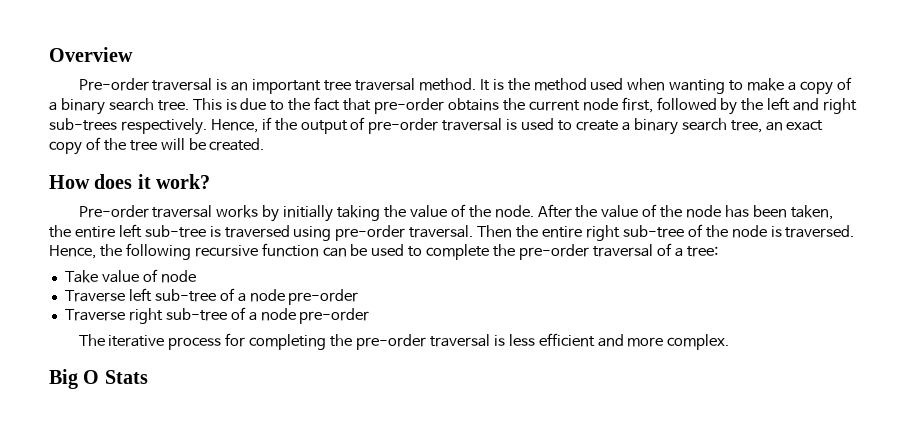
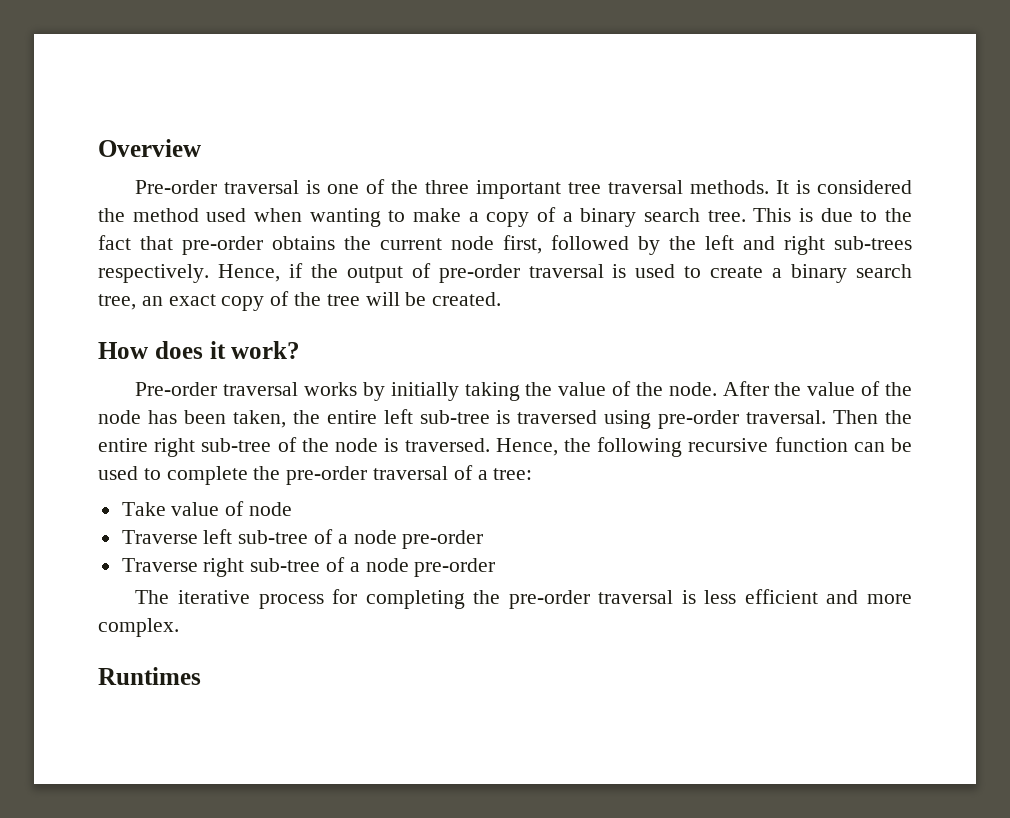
- Pre-order traversal is an important tree traversal method.
+ Pre-order traversal is one of the three important tree traversal methods.
- It is the method used when wanting to make a copy of a binary search tree.
+ It is considered the method used when wanting to make a copy of a binary search tree.
- Big O Stats
+ Runtimes

